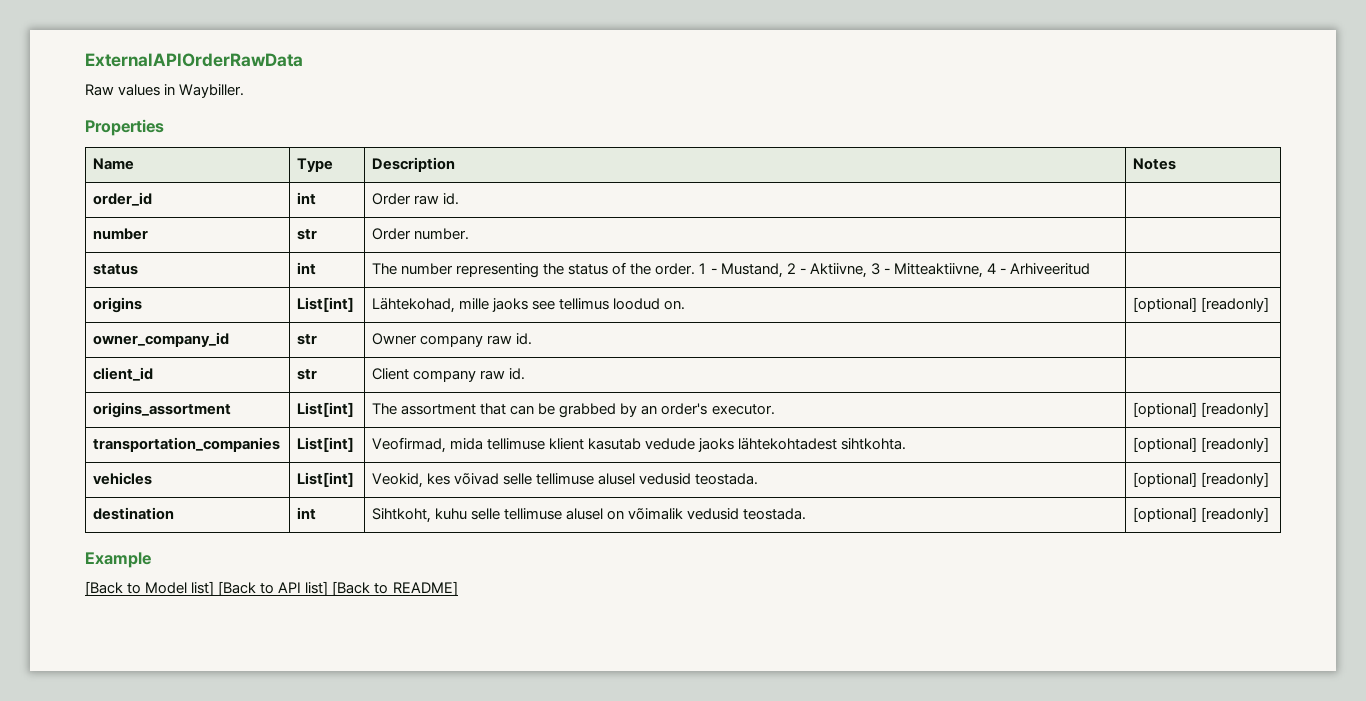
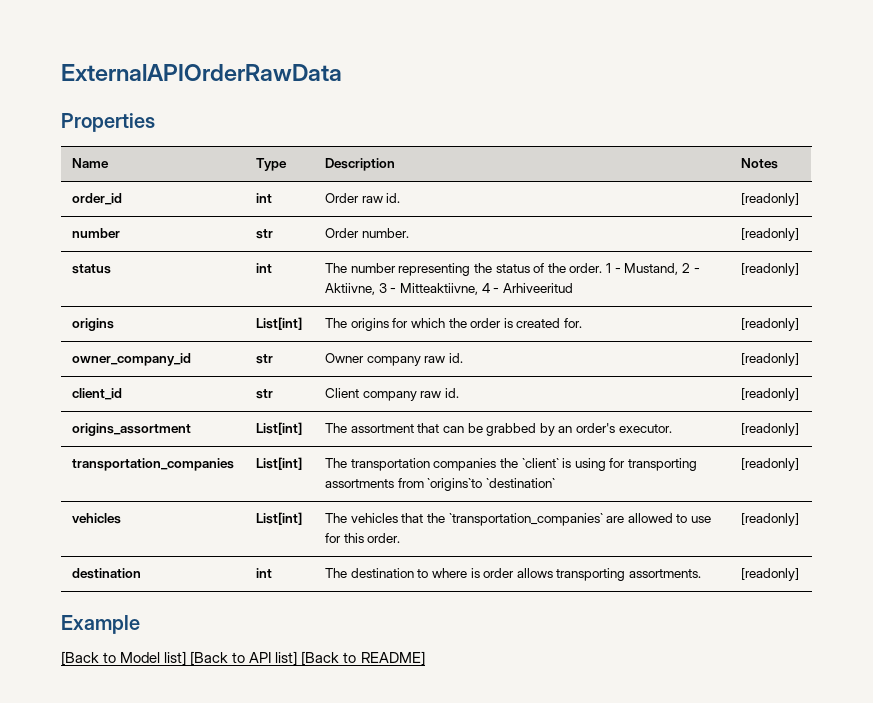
- Raw values in Waybiller.
- order_id | int | Order raw id. |
+ order_id | int | Order raw id. | [readonly]
- number | str | Order number. |
+ number | str | Order number. | [readonly]
- status | int | The number representing the status of the order. 1 - Mustand, 2 - Aktiivne, 3 - Mitteaktiivne, 4 - Arhiveeritud |
+ status | int | The number representing the status of the order. 1 - Mustand, 2 - Aktiivne, 3 - Mitteaktiivne, 4 - Arhiveeritud | [readonly]
- origins | List[int] | Lähtekohad, mille jaoks see tellimus loodud on. | [optional] [readonly]
+ origins | List[int] | The origins for which the order is created for. | [readonly]
- owner_company_id | str | Owner company raw id. |
+ owner_company_id | str | Owner company raw id. | [readonly]
- client_id | str | Client company raw id. |
+ client_id | str | Client company raw id. | [readonly]
- origins_assortment | List[int] | The assortment that can be grabbed by an order's executor. | [optional] [readonly]
+ origins_assortment | List[int] | The assortment that can be grabbed by an order's executor. | [readonly]
- transportation_companies | List[int] | Veofirmad, mida tellimuse klient kasutab vedude jaoks lähtekohtadest sihtkohta. | [optional] [readonly]
- vehicles | List[int] | Veokid, kes võivad selle tellimuse alusel vedusid teostada. | [optional] [readonly]
- destination | int | Sihtkoht, kuhu selle tellimuse alusel on võimalik vedusid teostada. | [optional] [readonly]
+ transportation_companies | List[int] | The transportation companies the `client` is using for transporting assortments from `origins`to `destination` | [readonly]
+ vehicles | List[int] | The vehicles that the `transportation_companies` are allowed to use for this order. | [readonly]
+ destination | int | The destination to where is order allows transporting assortments. | [readonly]

